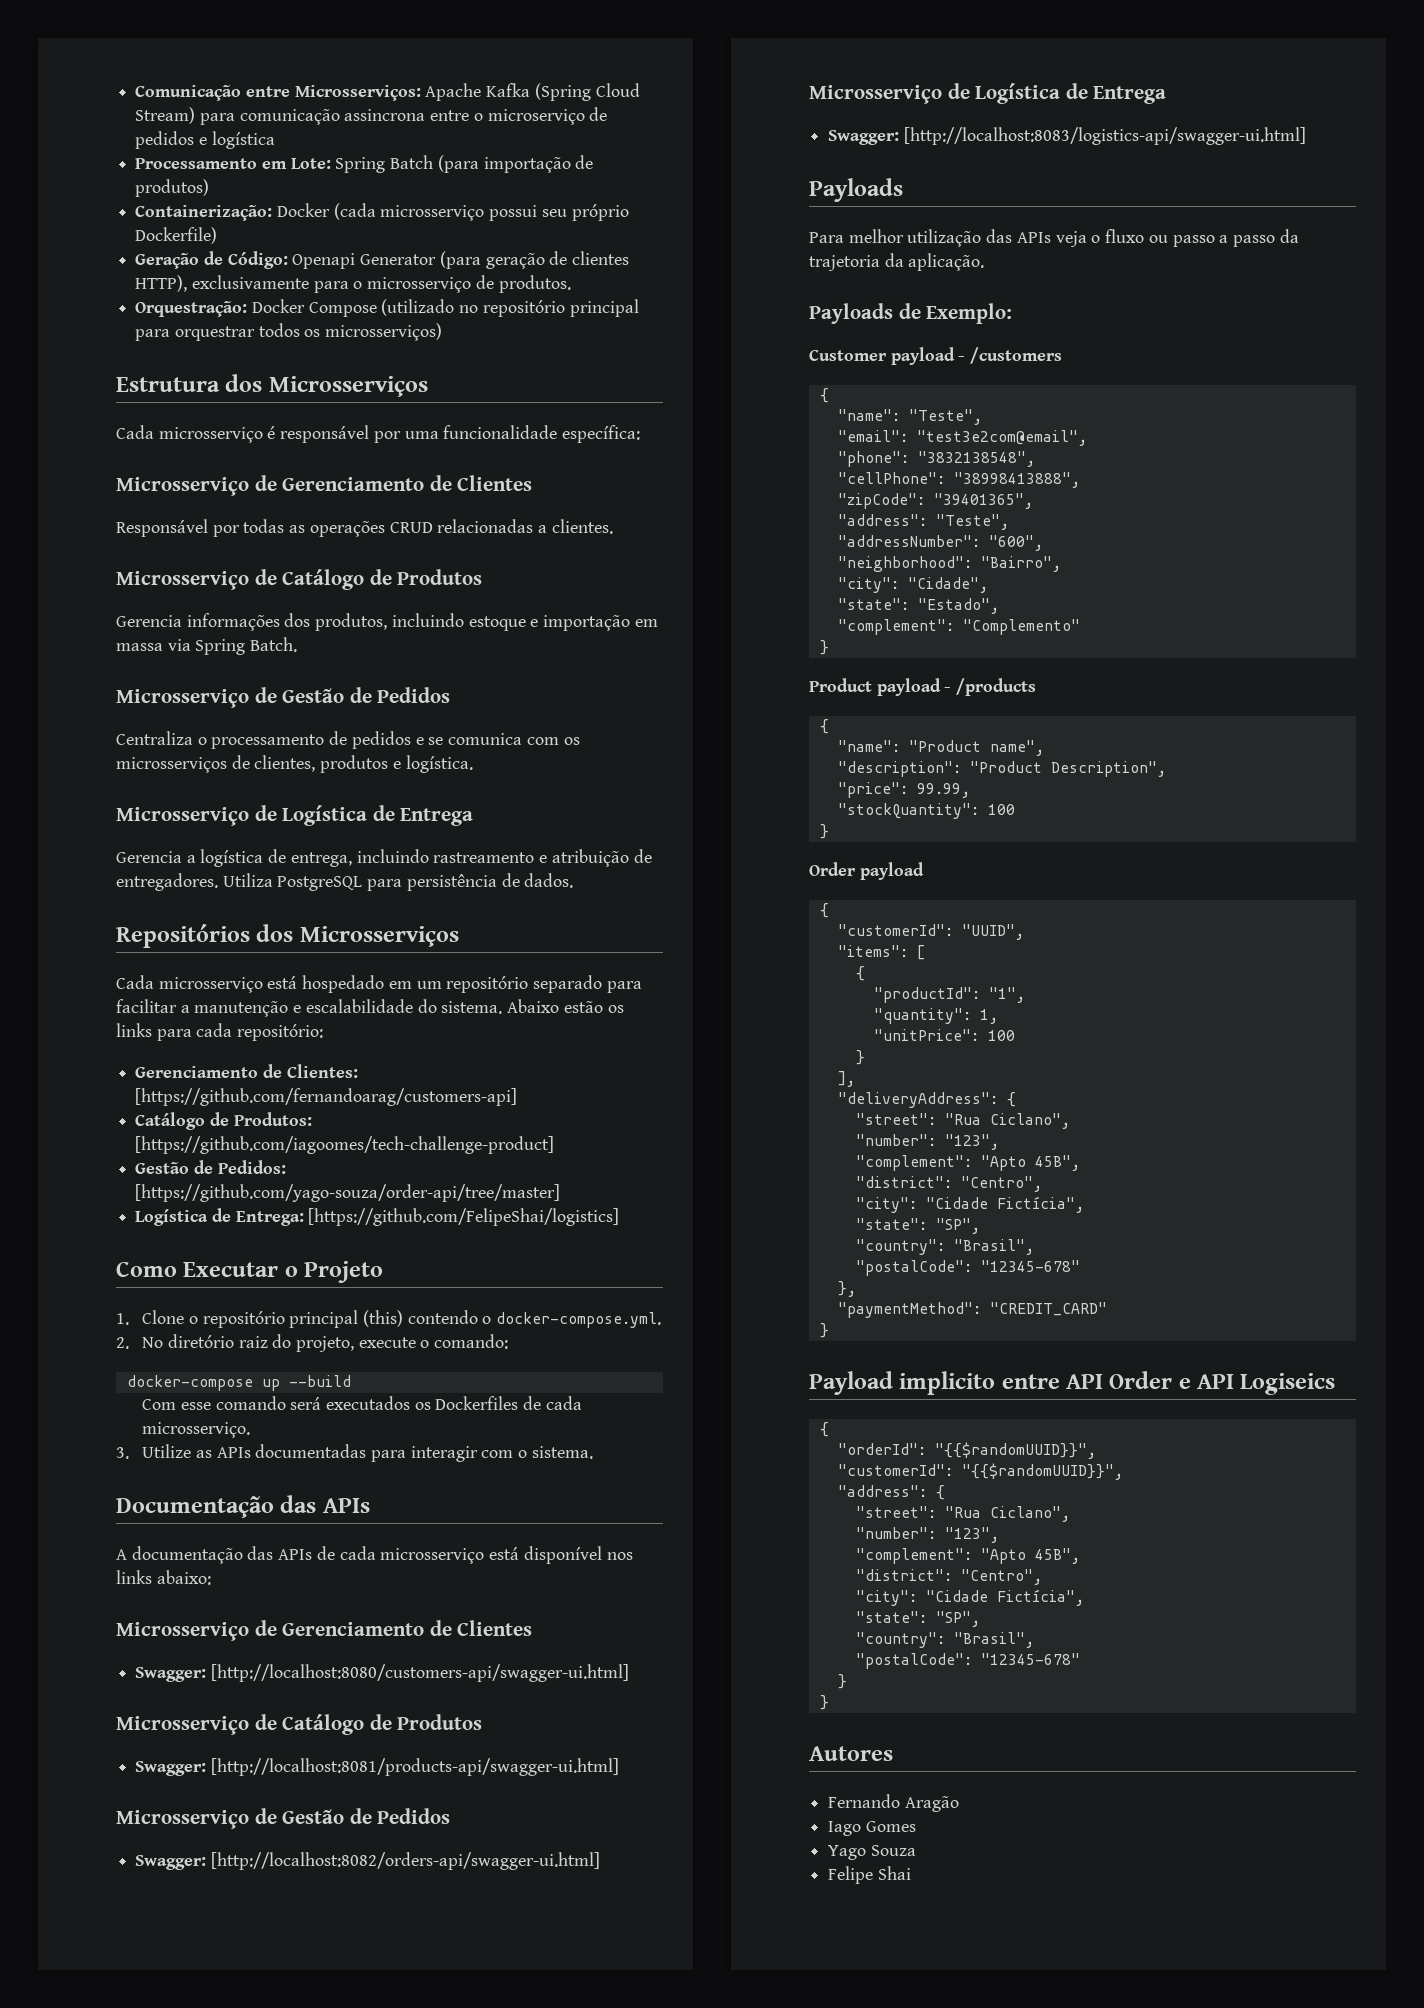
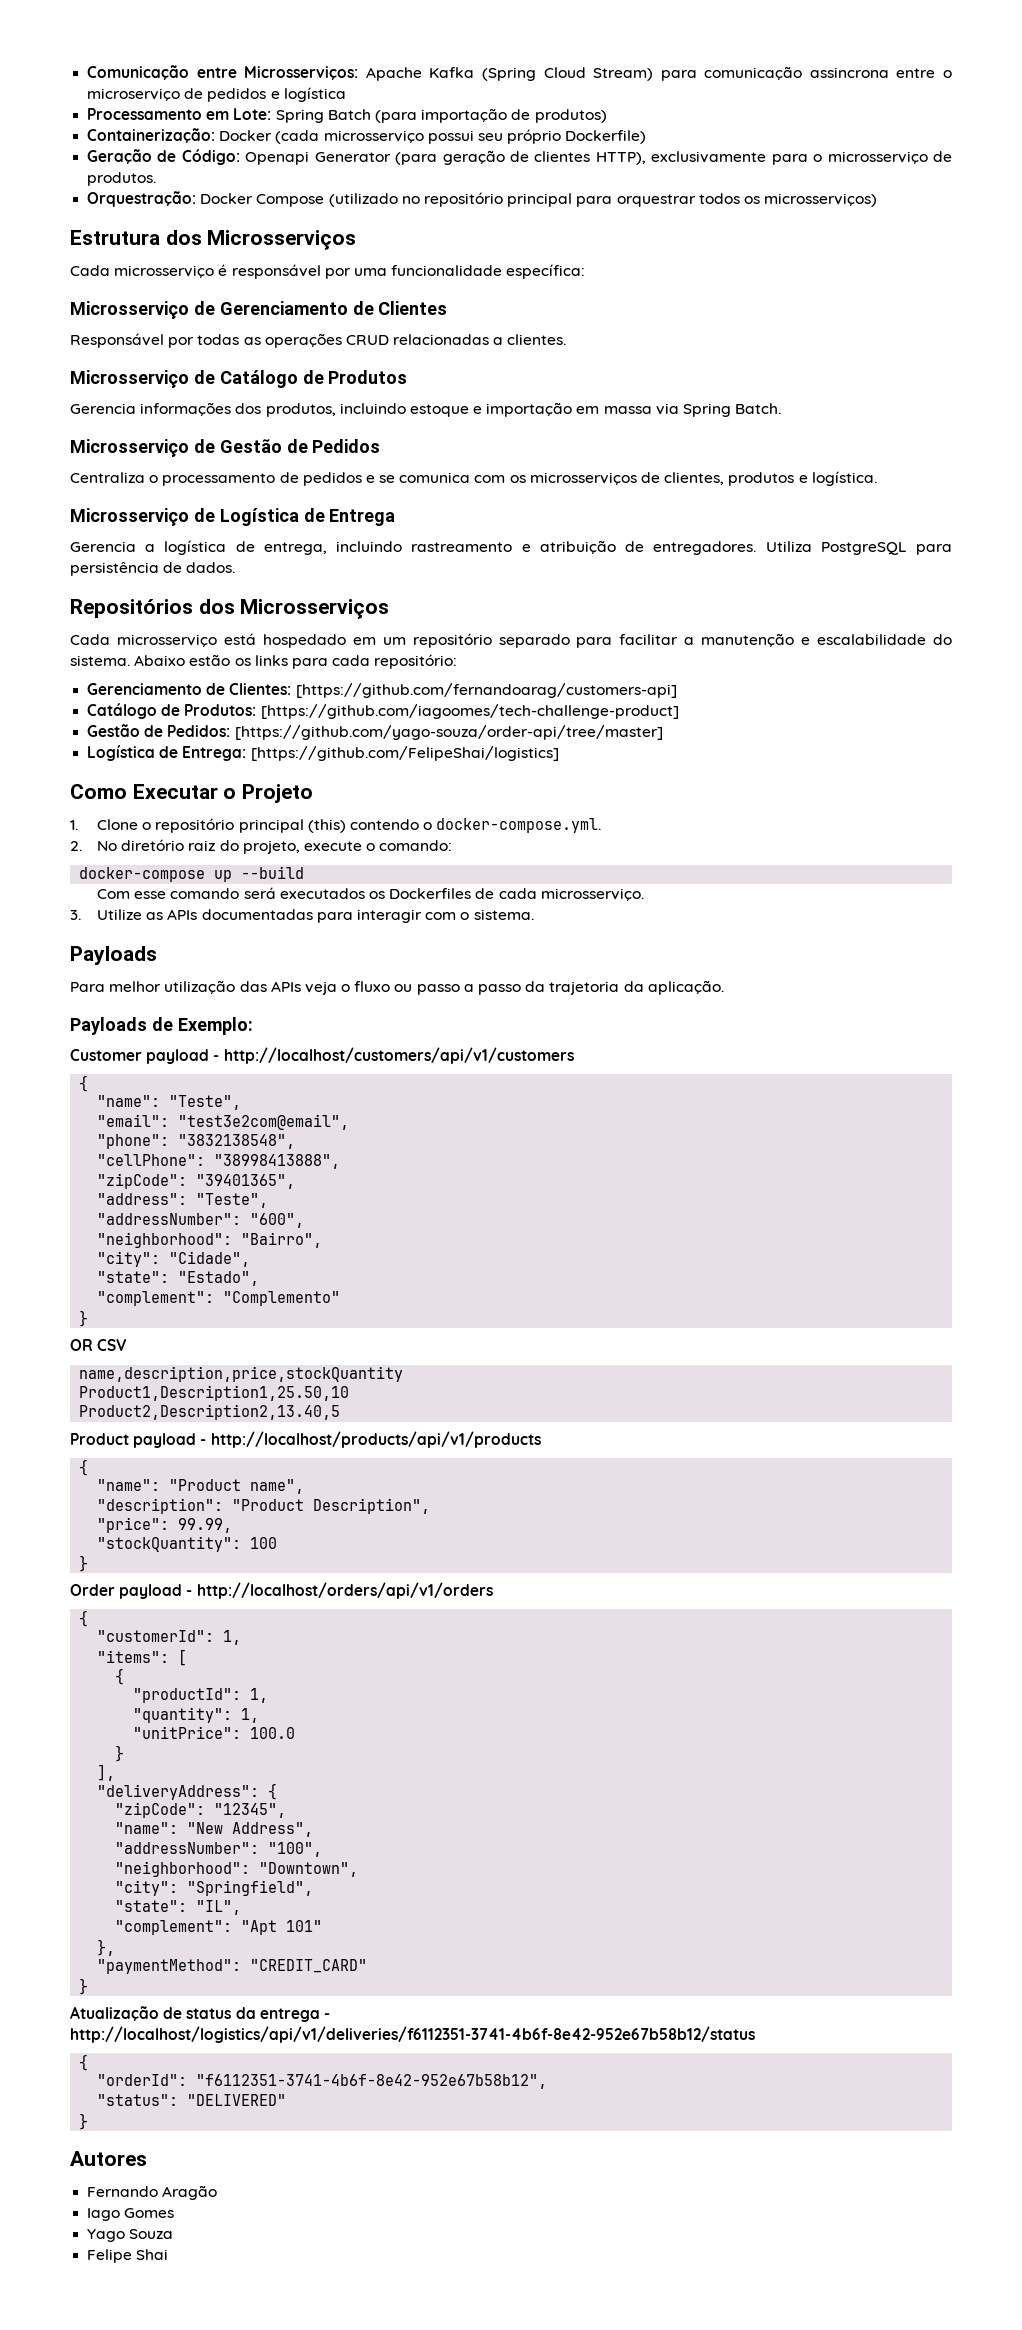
- Documentação das APIs
- A documentação das APIs de cada microsserviço está disponível nos links abaixo:
- Microsserviço de Gerenciamento de Clientes
- Swagger: [http://localhost:8080/customers-api/swagger-ui.html]
- Microsserviço de Catálogo de Produtos
- Swagger: [http://localhost:8081/products-api/swagger-ui.html]
- Microsserviço de Gestão de Pedidos
- Swagger: [http://localhost:8082/orders-api/swagger-ui.html]
- Microsserviço de Logística de Entrega
- Swagger: [http://localhost:8083/logistics-api/swagger-ui.html]
- Customer payload - /customers
+ Customer payload - http://localhost/customers/api/v1/customers
+ OR CSV
+ name,description,price,stockQuantity
+ Product1,Description1,25.50,10
+ Product2,Description2,13.40,5
- Product payload - /products
+ Product payload - http://localhost/products/api/v1/products
- Order payload
+ Order payload - http://localhost/orders/api/v1/orders
- "customerId": "UUID",
+ "customerId": 1,
- "productId": "1",
+ "productId": 1,
- "unitPrice": 100
+ "unitPrice": 100.0
  "deliveryAddress": {
- "street": "Rua Ciclano",
- "number": "123",
- "complement": "Apto 45B",
- "district": "Centro",
- "city": "Cidade Fictícia",
- "state": "SP",
- "country": "Brasil",
- "postalCode": "12345-678"
+ "zipCode": "12345",
+ "name": "New Address",
+ "addressNumber": "100",
+ "neighborhood": "Downtown",
+ "city": "Springfield",
+ "state": "IL",
+ "complement": "Apt 101"
  },
  "paymentMethod": "CREDIT_CARD"
  }
- Payload implicito entre API Order e API Logiseics
+ Atualização de status da entrega - http://localhost/logistics/api/v1/deliveries/f6112351-3741-4b6f-8e42-952e67b58b12/status
  {
- "orderId": "{{$randomUUID}}",
- "customerId": "{{$randomUUID}}",
- "address": {
- "street": "Rua Ciclano",
- "number": "123",
- "complement": "Apto 45B",
- "district": "Centro",
- "city": "Cidade Fictícia",
- "state": "SP",
- "country": "Brasil",
- "postalCode": "12345-678"
- }
+ "orderId": "f6112351-3741-4b6f-8e42-952e67b58b12",
+ "status": "DELIVERED"

